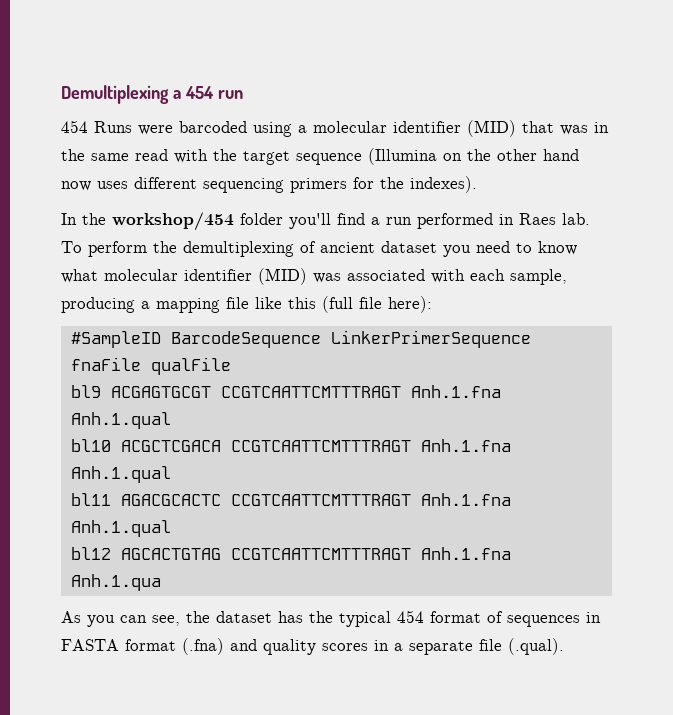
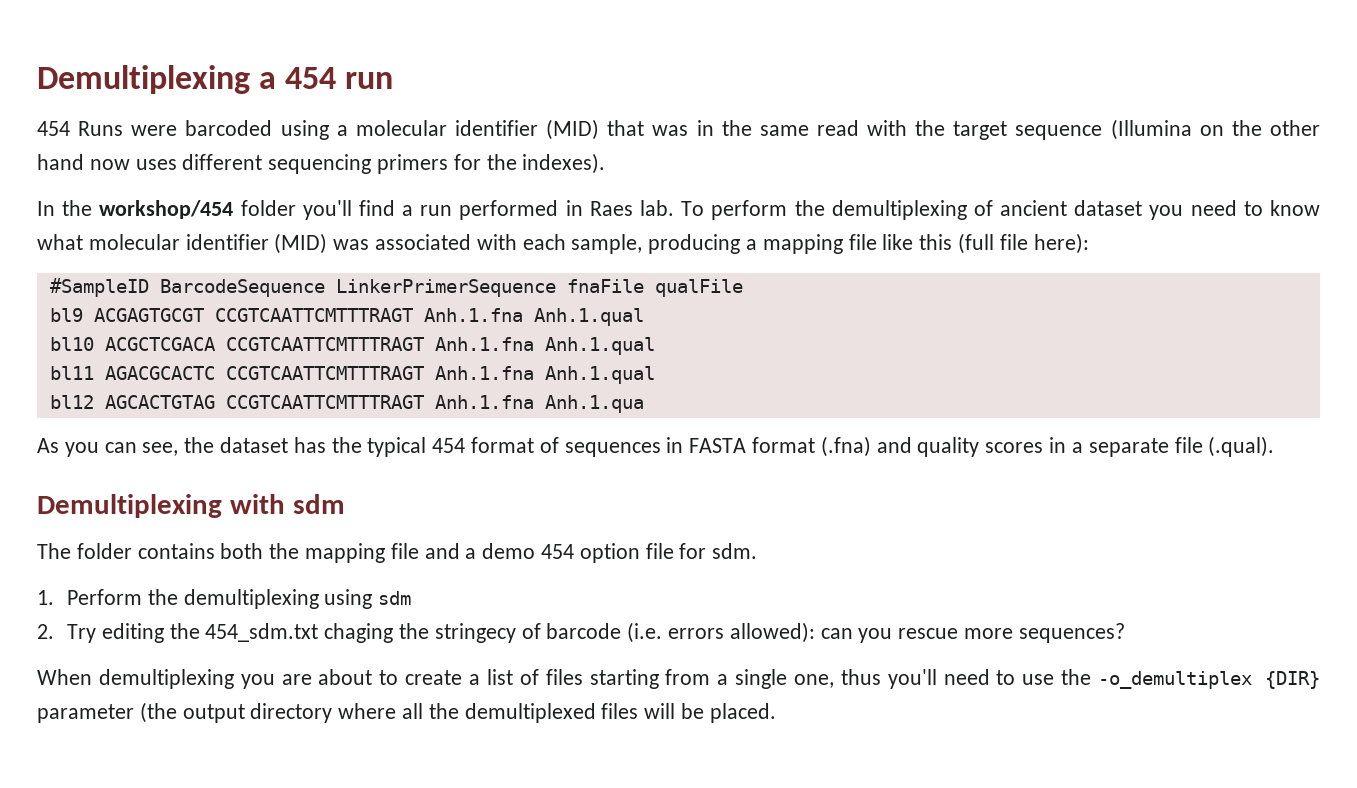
+ Demultiplexing with sdm
+ The folder contains both the mapping file and a demo 454 option file for sdm.
+ 1. Perform the demultiplexing using sdm
+ 2. Try editing the 454_sdm.txt chaging the stringecy of barcode (i.e. errors allowed): can you rescue more sequences?
+ When demultiplexing you are about to create a list of files starting from a single one, thus you'll need to use the -o_demultiplex {DIR} parameter (the output directory where all the demultiplexed files will be placed.

